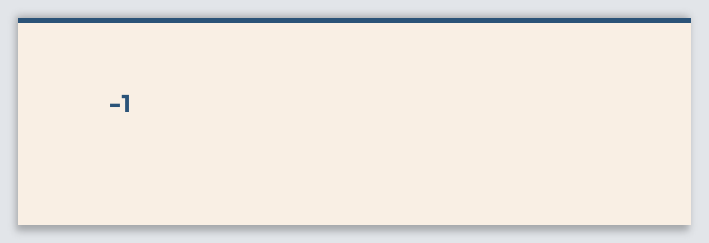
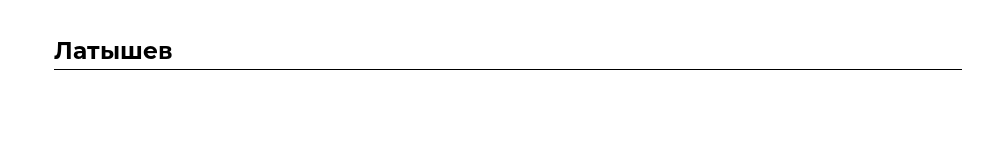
- -1
+ Латышев

